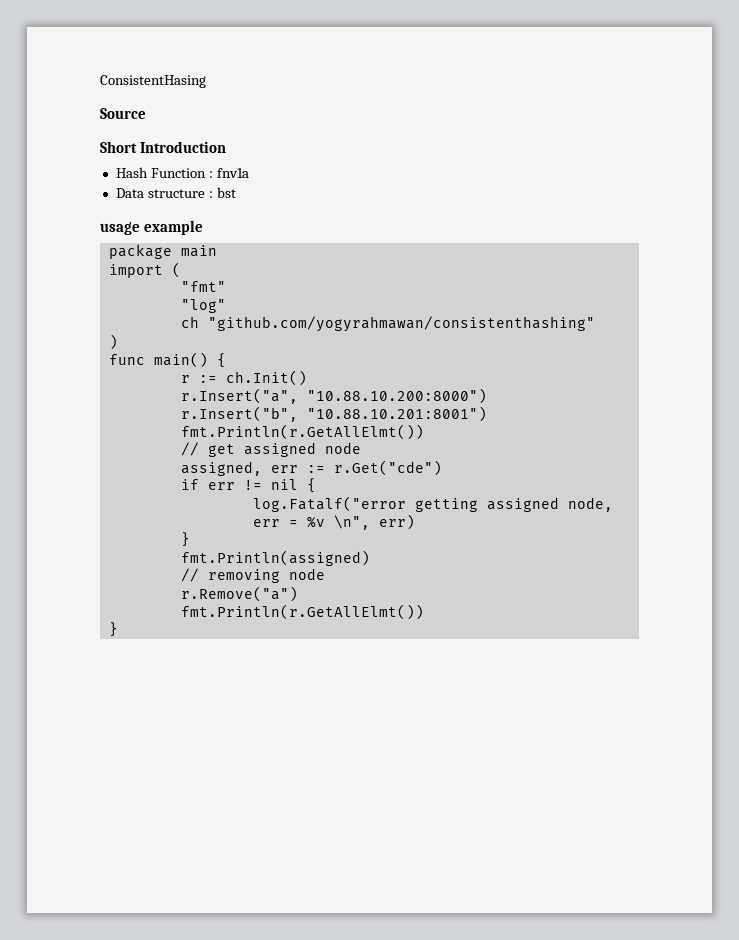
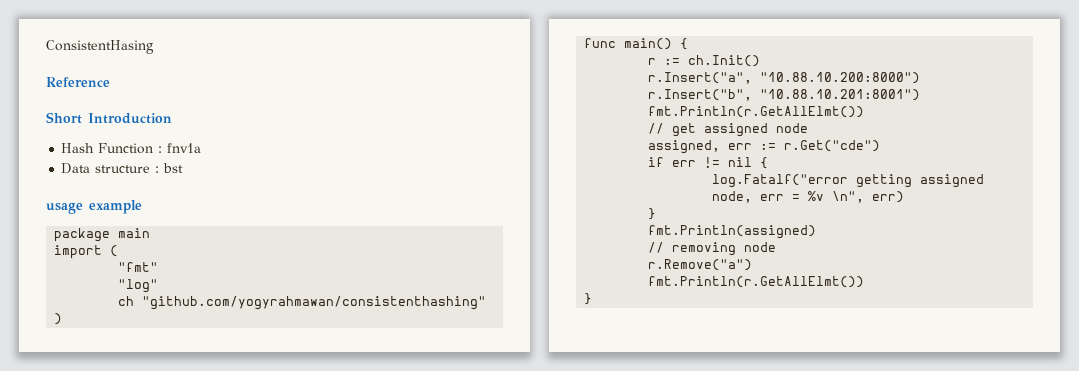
- Source
+ Reference

